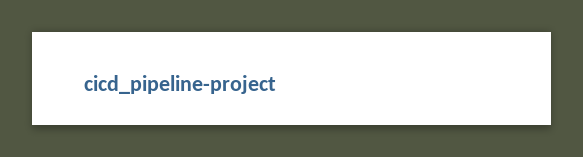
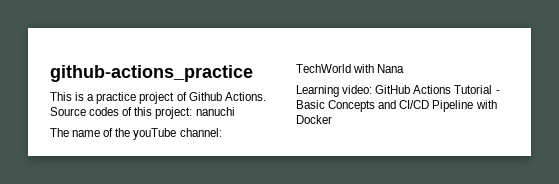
- cicd_pipeline-project
+ github-actions_practice
+ This is a practice project of Github Actions. Source codes of this project: nanuchi
+ The name of the youTube channel: TechWorld with Nana
+ Learning video: GitHub Actions Tutorial - Basic Concepts and CI/CD Pipeline with Docker

